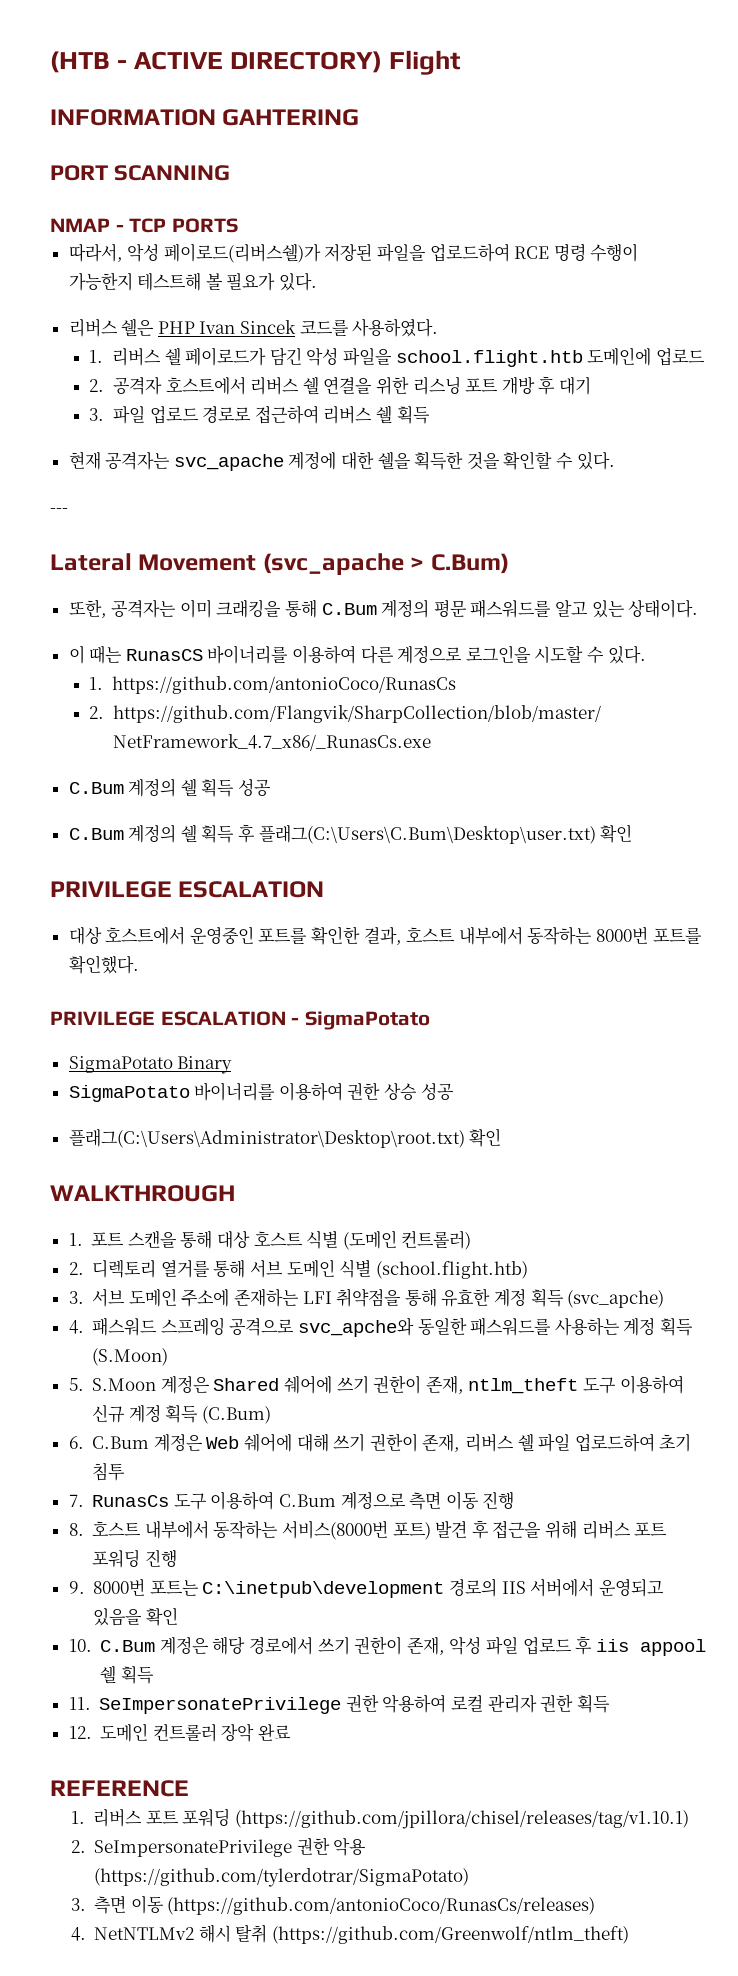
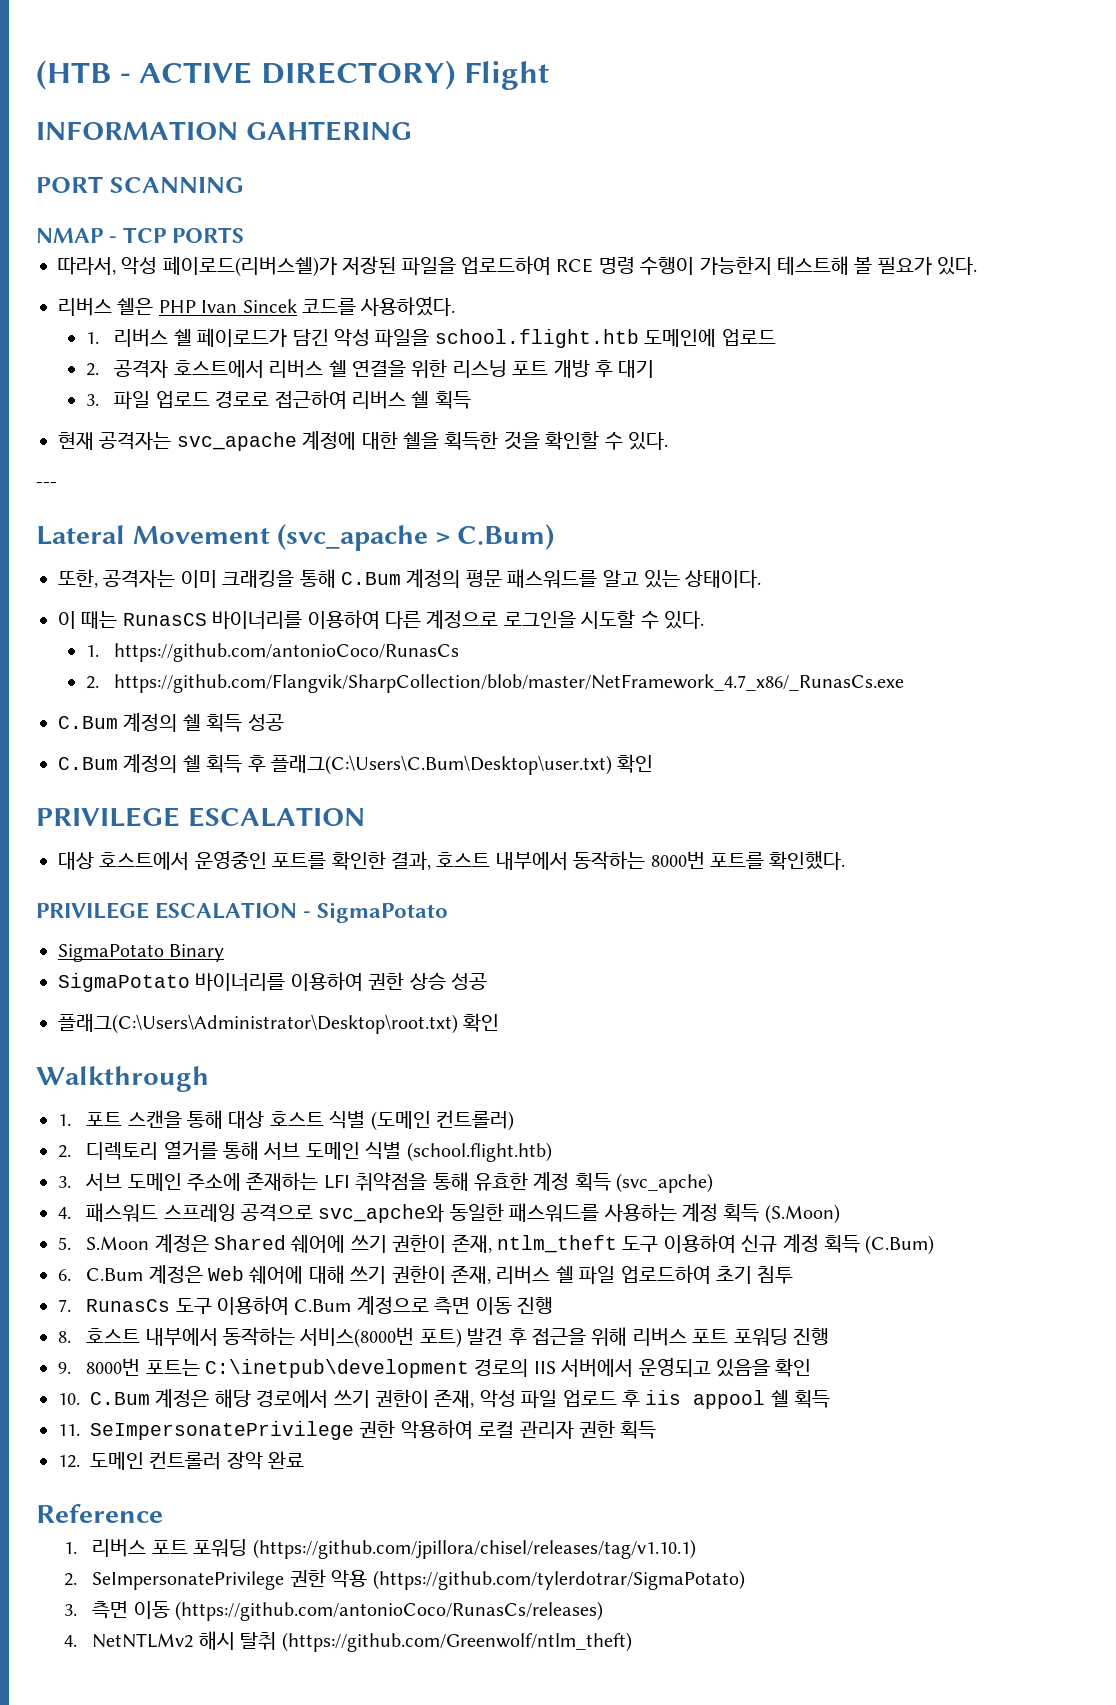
- WALKTHROUGH
+ Walkthrough
- REFERENCE
+ Reference

